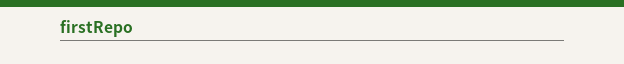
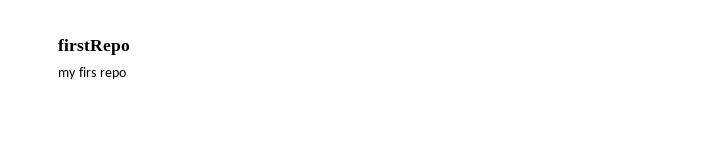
+ my firs repo

